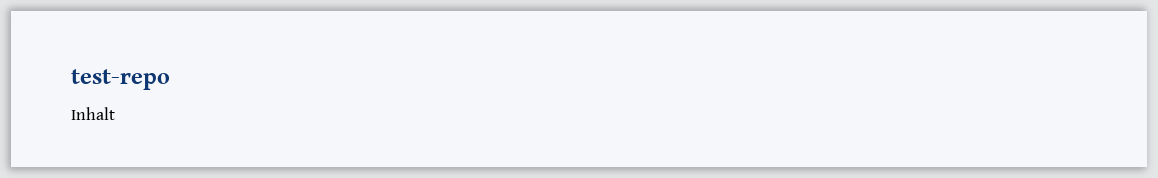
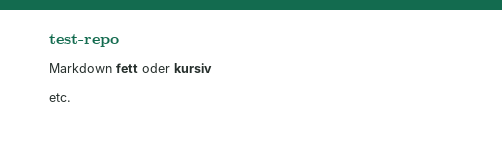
- Inhalt
+ Markdown fett oder kursiv
+ etc.

